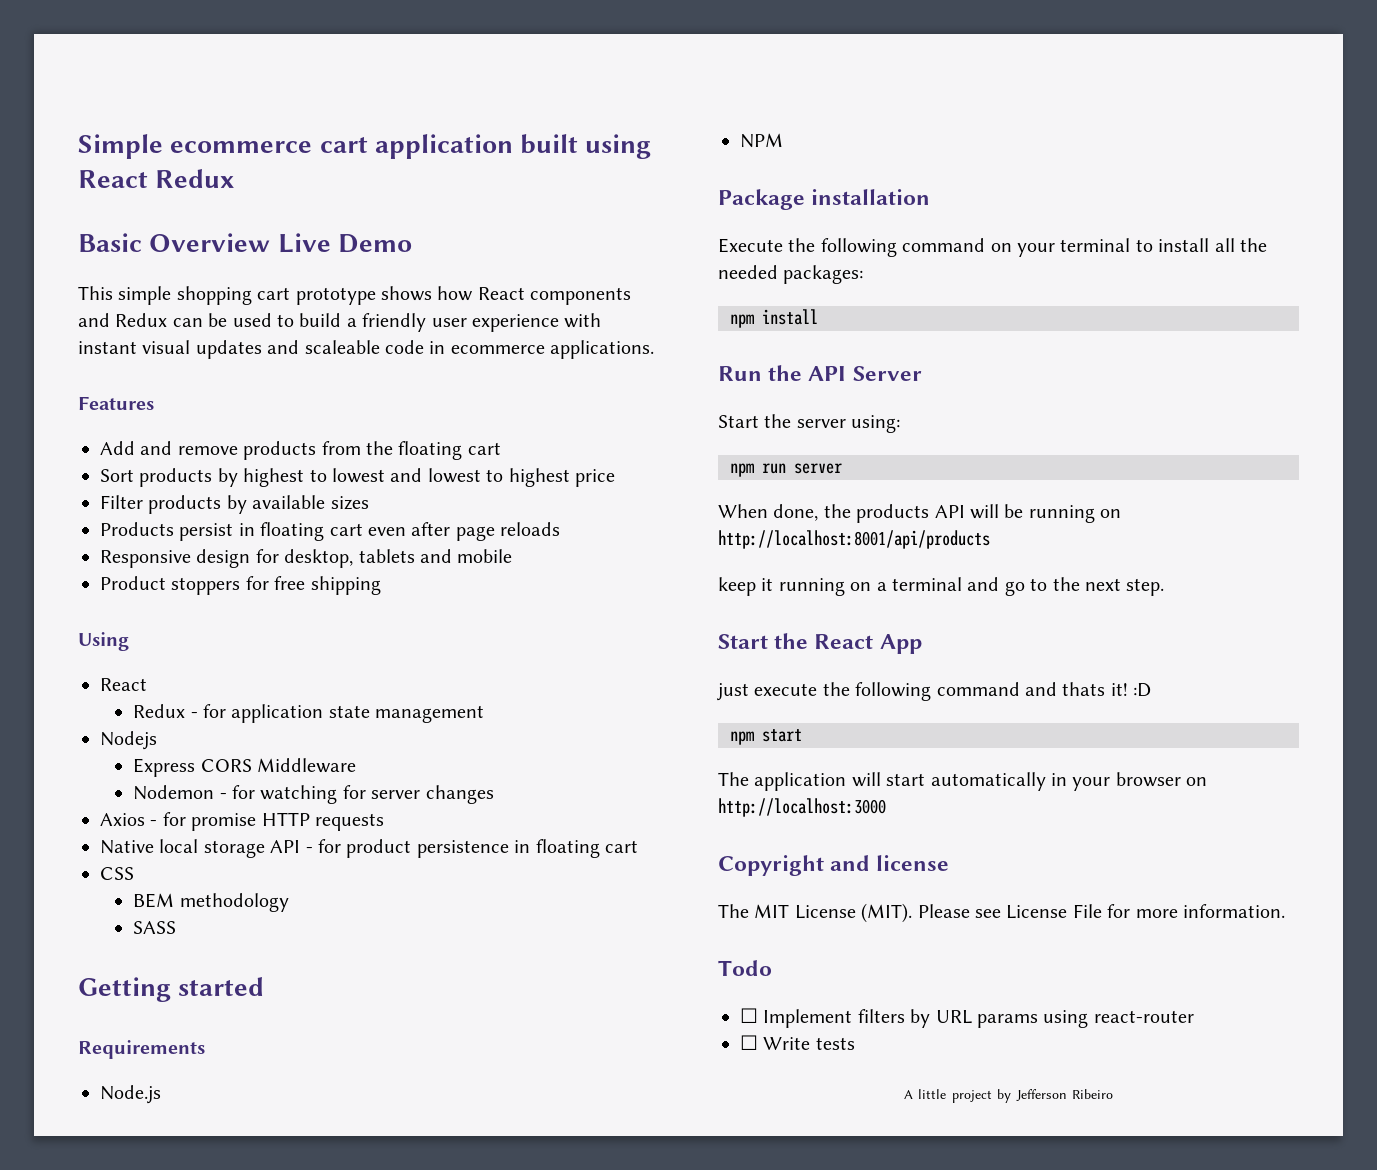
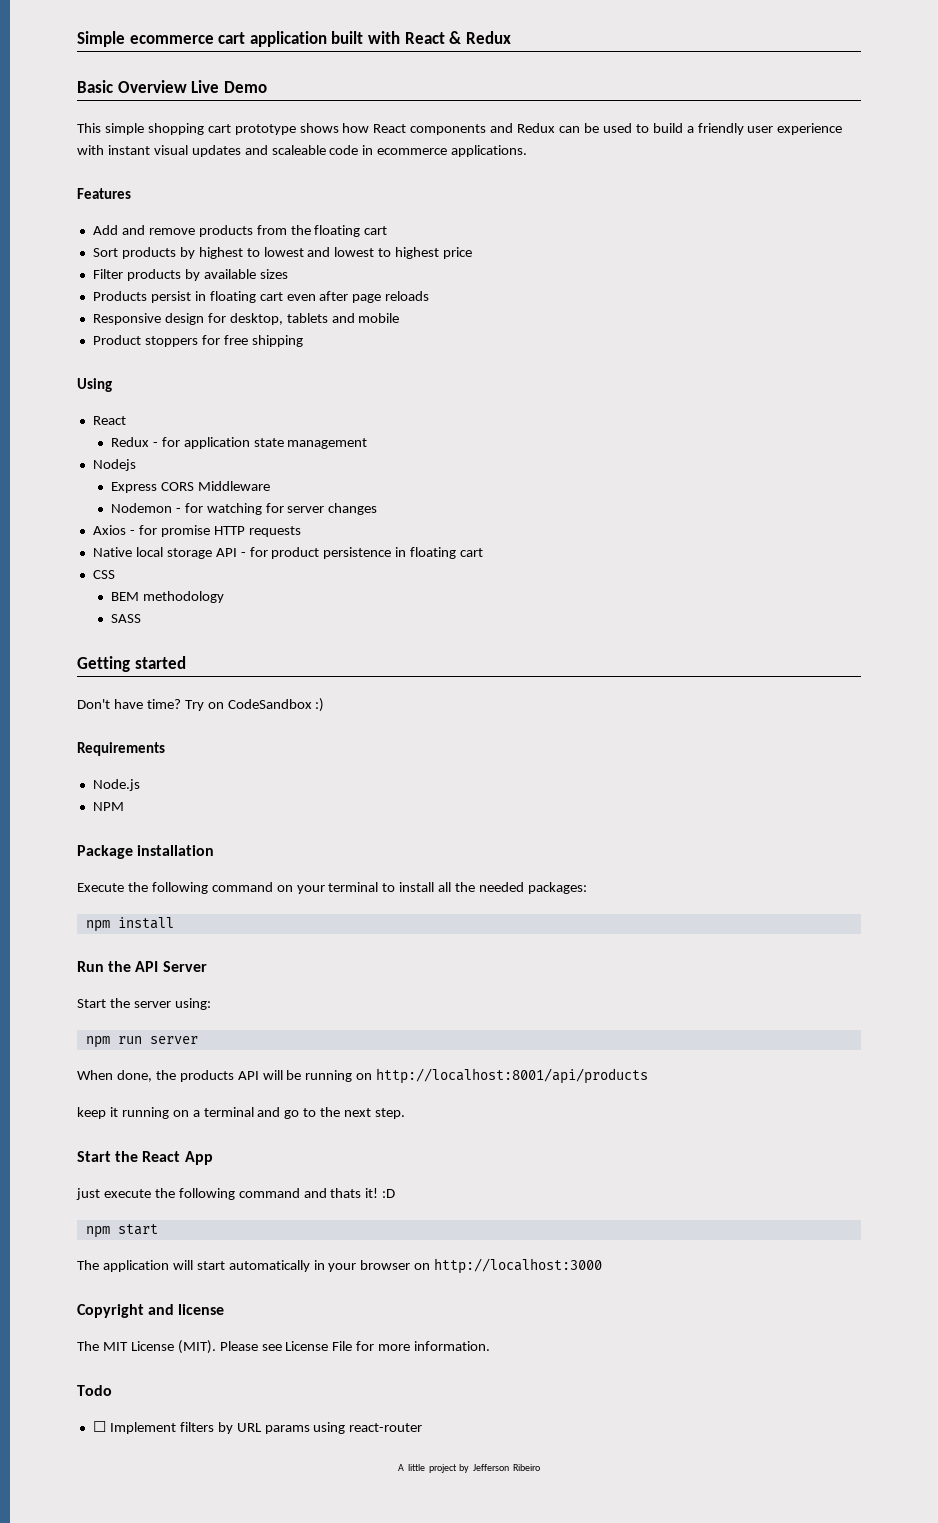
- Simple ecommerce cart application built using React Redux
+ Simple ecommerce cart application built with React & Redux
+ Don't have time? Try on CodeSandbox :)
- ☐ Write tests

